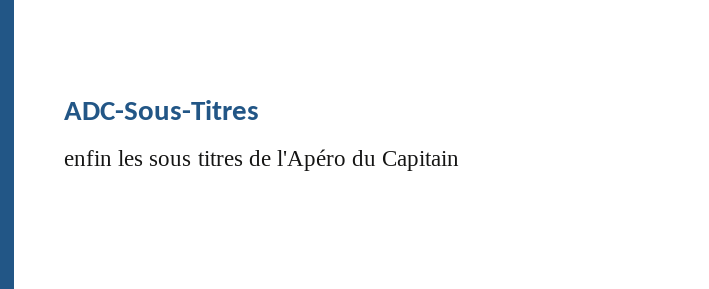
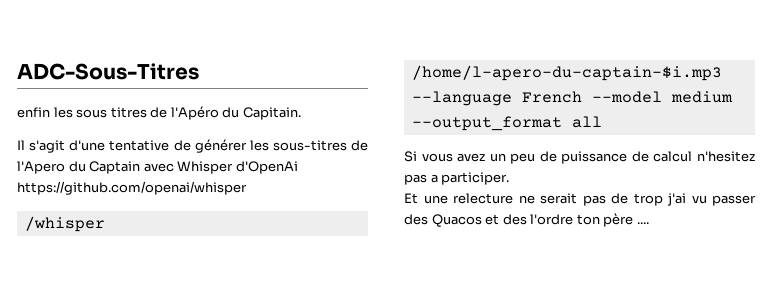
- enfin les sous titres de l'Apéro du Capitain
+ enfin les sous titres de l'Apéro du Capitain.
+ Il s'agit d'une tentative de générer les sous-titres de l'Apero du Captain avec Whisper d'OpenAi https://github.com/openai/whisper
+ /whisper /home/l-apero-du-captain-$i.mp3 --language French --model medium --output_format all
+ Si vous avez un peu de puissance de calcul n'hesitez pas a participer.
+ Et une relecture ne serait pas de trop j'ai vu passer des Quacos et des l'ordre ton père ....

